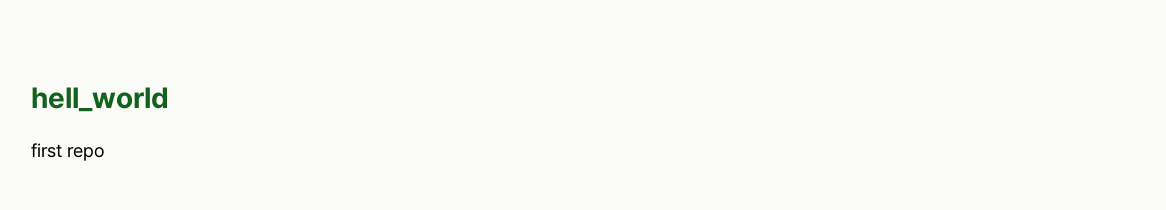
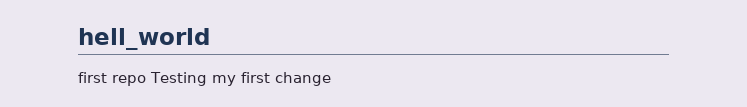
- first repo
+ first repo Testing my first change

